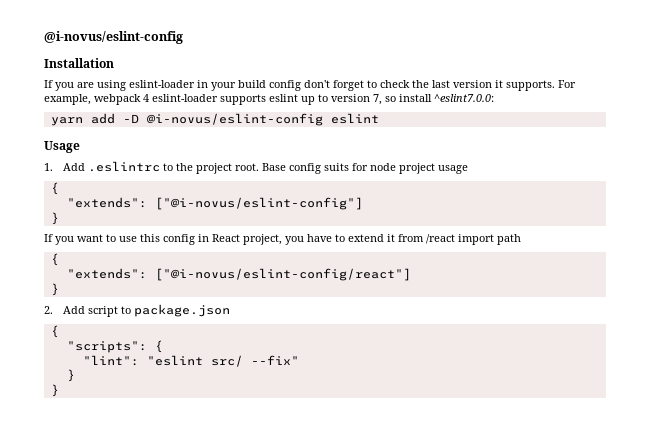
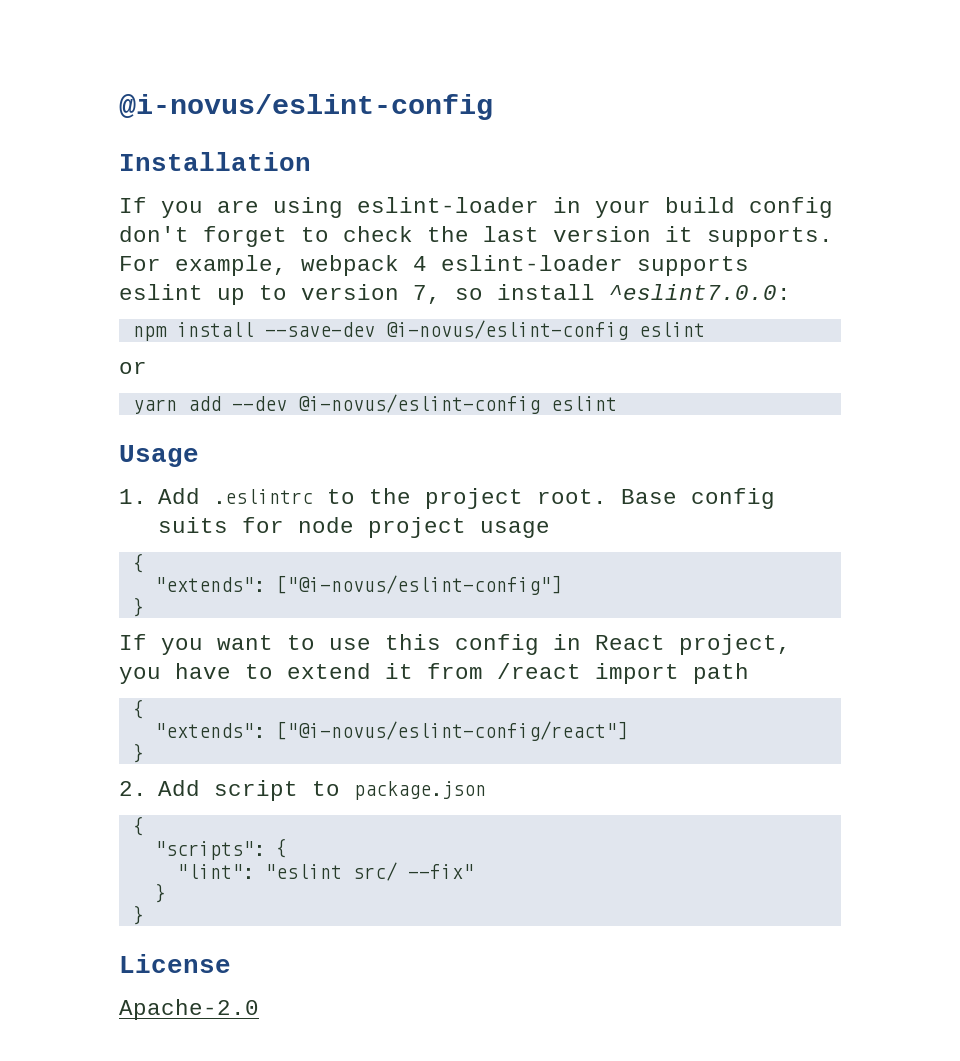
+ npm install --save-dev @i-novus/eslint-config eslint
+ or
- yarn add -D @i-novus/eslint-config eslint
+ yarn add --dev @i-novus/eslint-config eslint
+ License
+ Apache-2.0

